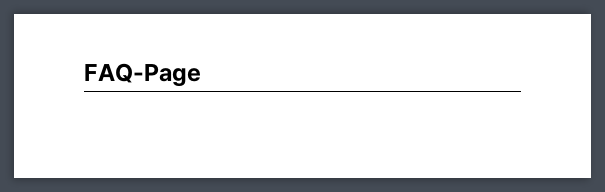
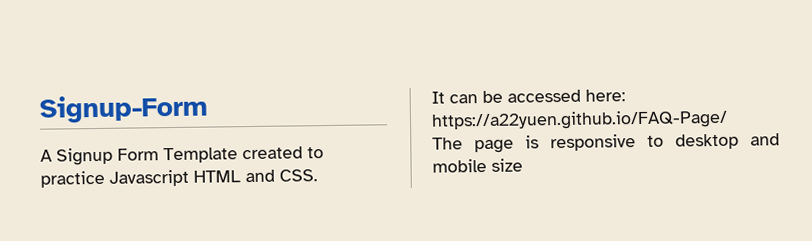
- FAQ-Page
+ Signup-Form
+ A Signup Form Template created to practice Javascript HTML and CSS.
+ It can be accessed here: https://a22yuen.github.io/FAQ-Page/
+ The page is responsive to desktop and mobile size

